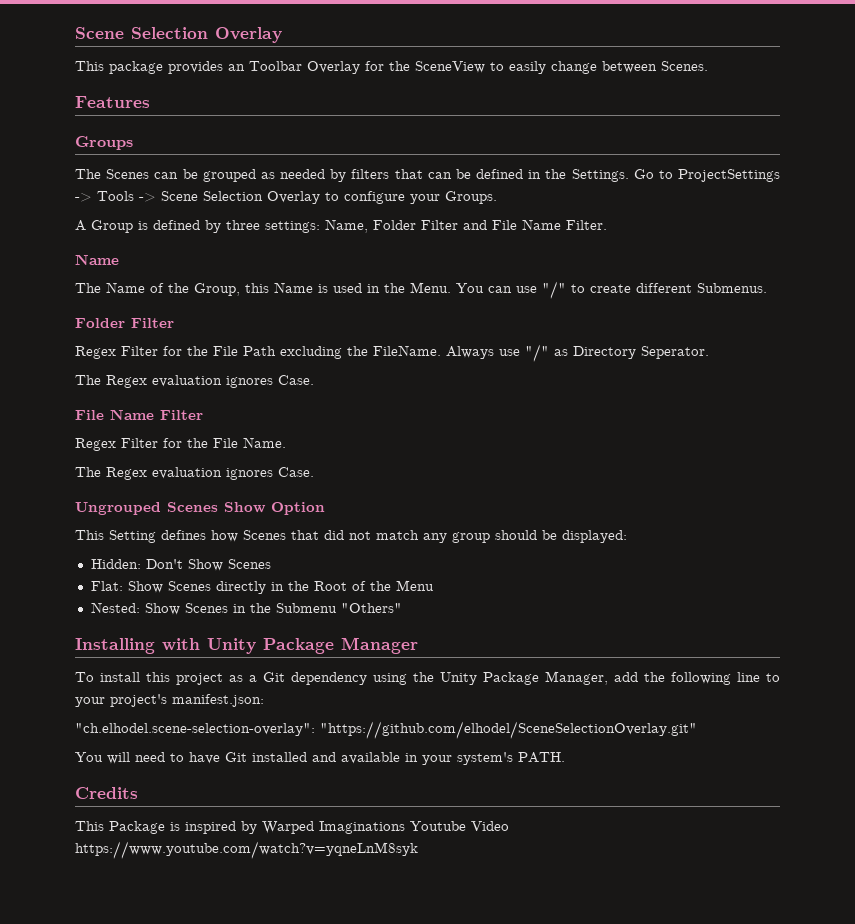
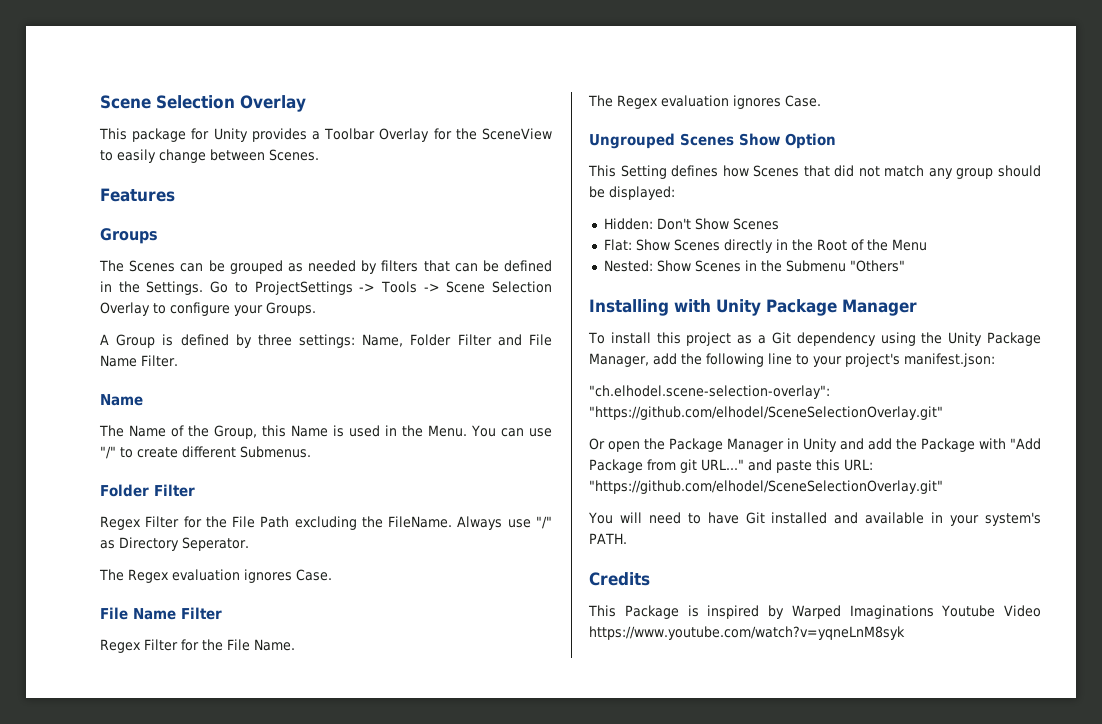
- This package provides an Toolbar Overlay for the SceneView to easily change between Scenes.
+ This package for Unity provides a Toolbar Overlay for the SceneView to easily change between Scenes.
+ Or open the Package Manager in Unity and add the Package with "Add Package from git URL..." and paste this URL: "https://github.com/elhodel/SceneSelectionOverlay.git"

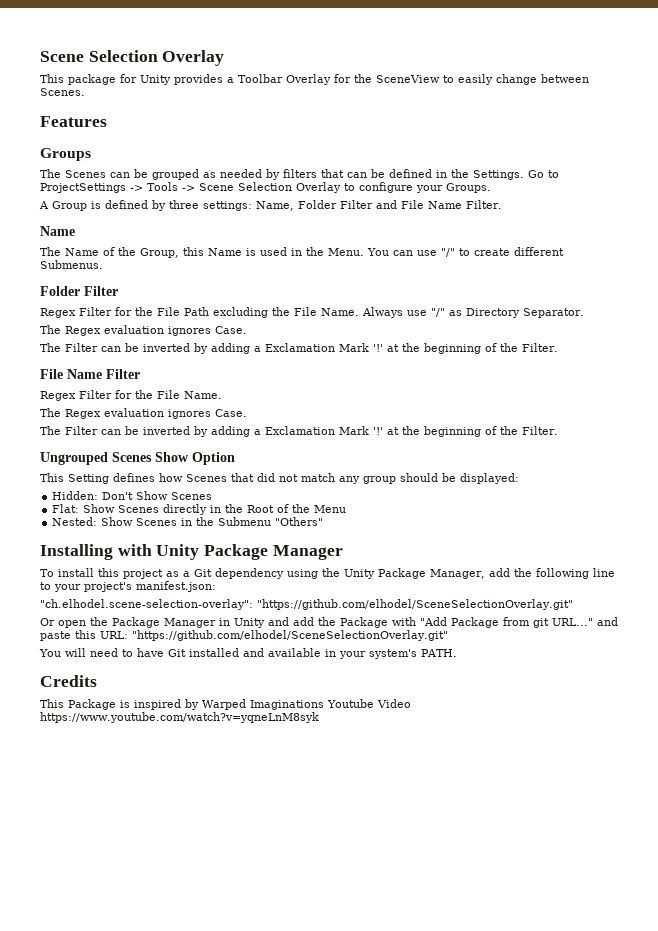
- Regex Filter for the File Path excluding the FileName.
+ Regex Filter for the File Path excluding the File Name.
- Always use "/" as Directory Seperator.
+ Always use "/" as Directory Separator.
  The Regex evaluation ignores Case.
+ The Filter can be inverted by adding a Exclamation Mark '!' at the beginning of the Filter.
  Regex Filter for the File Name.
  The Regex evaluation ignores Case.
+ The Filter can be inverted by adding a Exclamation Mark '!' at the beginning of the Filter.

